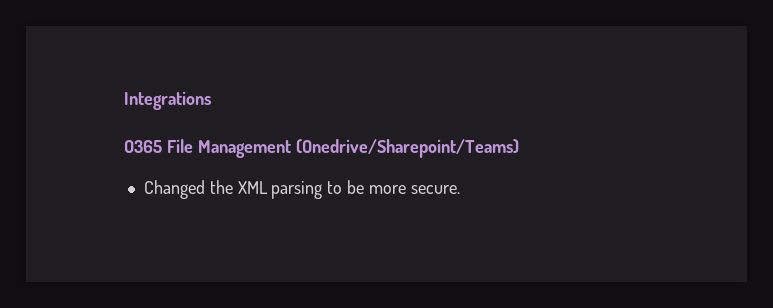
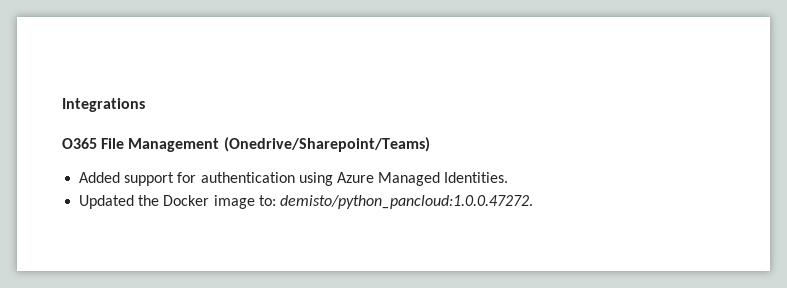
- Changed the XML parsing to be more secure.
+ Added support for authentication using Azure Managed Identities.
+ Updated the Docker image to: demisto/python_pancloud:1.0.0.47272.

